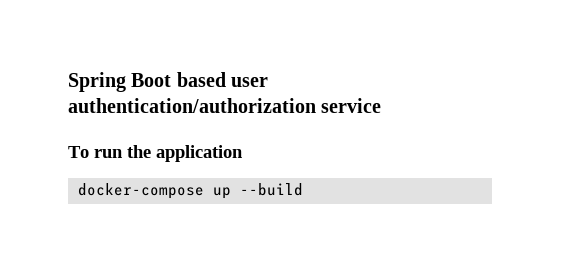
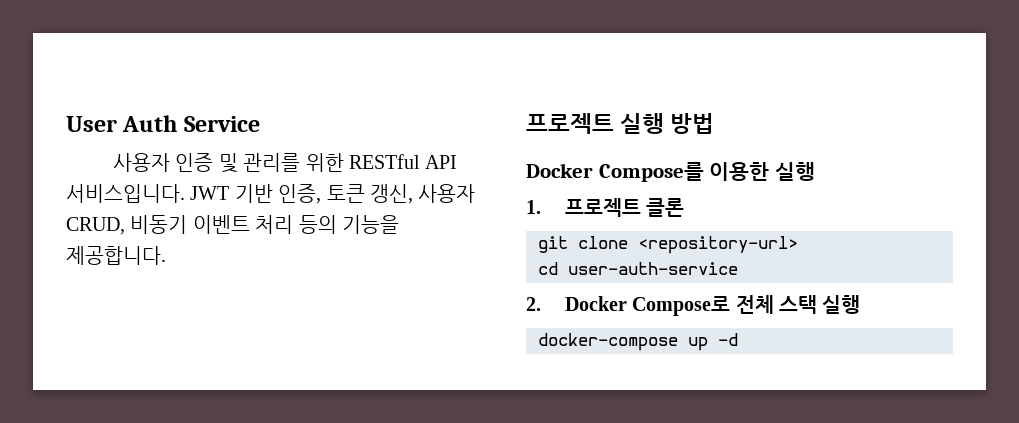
- Spring Boot based user authentication/authorization service
- To run the application
+ User Auth Service
+ 사용자 인증 및 관리를 위한 RESTful API 서비스입니다. JWT 기반 인증, 토큰 갱신, 사용자 CRUD, 비동기 이벤트 처리 등의 기능을 제공합니다.
+ 프로젝트 실행 방법
+ Docker Compose를 이용한 실행
+ 1. 프로젝트 클론
+ git clone <repository-url>
+ cd user-auth-service
+ 2. Docker Compose로 전체 스택 실행
- docker-compose up --build
+ docker-compose up -d

